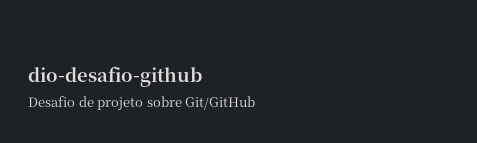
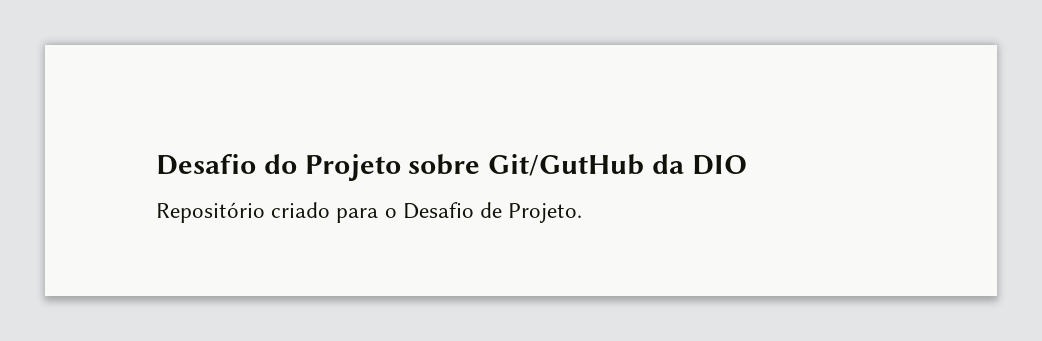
- dio-desafio-github
- Desafio de projeto sobre Git/GitHub
+ Desafio do Projeto sobre Git/GutHub da DIO
+ Repositório criado para o Desafio de Projeto.

